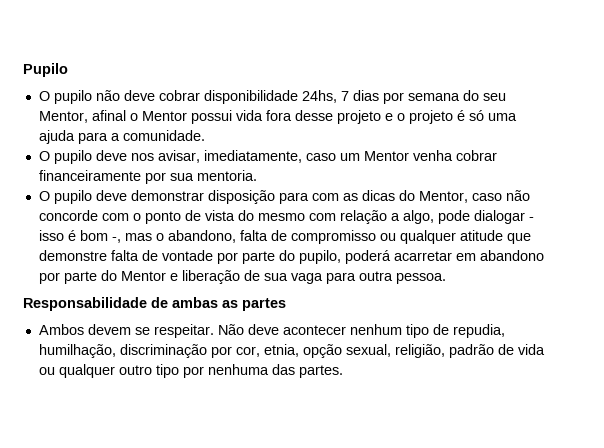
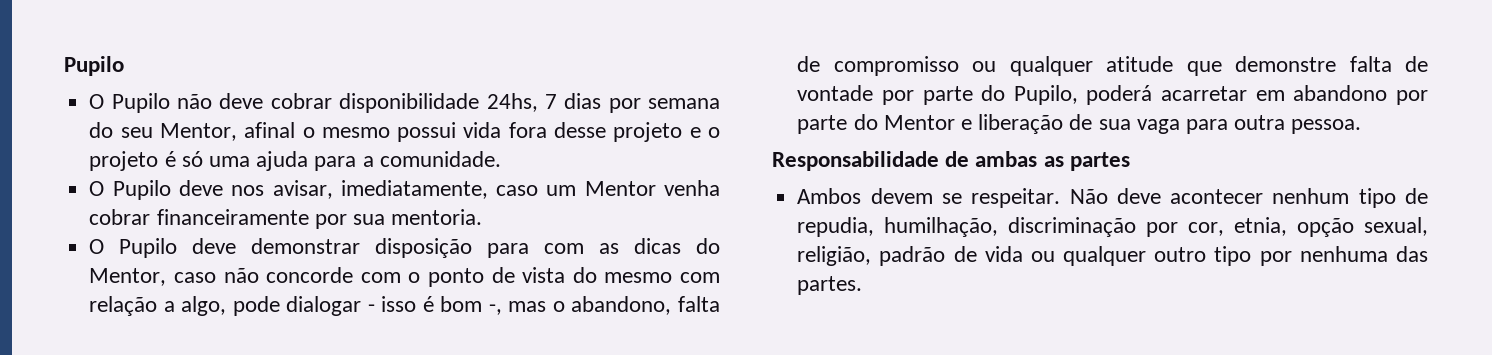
- O pupilo não deve cobrar disponibilidade 24hs, 7 dias por semana do seu Mentor, afinal o Mentor possui vida fora desse projeto e o projeto é só uma ajuda para a comunidade.
+ O Pupilo não deve cobrar disponibilidade 24hs, 7 dias por semana do seu Mentor, afinal o mesmo possui vida fora desse projeto e o projeto é só uma ajuda para a comunidade.
- O pupilo deve nos avisar, imediatamente, caso um Mentor venha cobrar financeiramente por sua mentoria.
+ O Pupilo deve nos avisar, imediatamente, caso um Mentor venha cobrar financeiramente por sua mentoria.
- O pupilo deve demonstrar disposição para com as dicas do Mentor, caso não concorde com o ponto de vista do mesmo com relação a algo, pode dialogar - isso é bom -, mas o abandono, falta de compromisso ou qualquer atitude que demonstre falta de vontade por parte do pupilo, poderá acarretar em abandono por parte do Mentor e liberação de sua vaga para outra pessoa.
+ O Pupilo deve demonstrar disposição para com as dicas do Mentor, caso não concorde com o ponto de vista do mesmo com relação a algo, pode dialogar - isso é bom -, mas o abandono, falta de compromisso ou qualquer atitude que demonstre falta de vontade por parte do Pupilo, poderá acarretar em abandono por parte do Mentor e liberação de sua vaga para outra pessoa.

